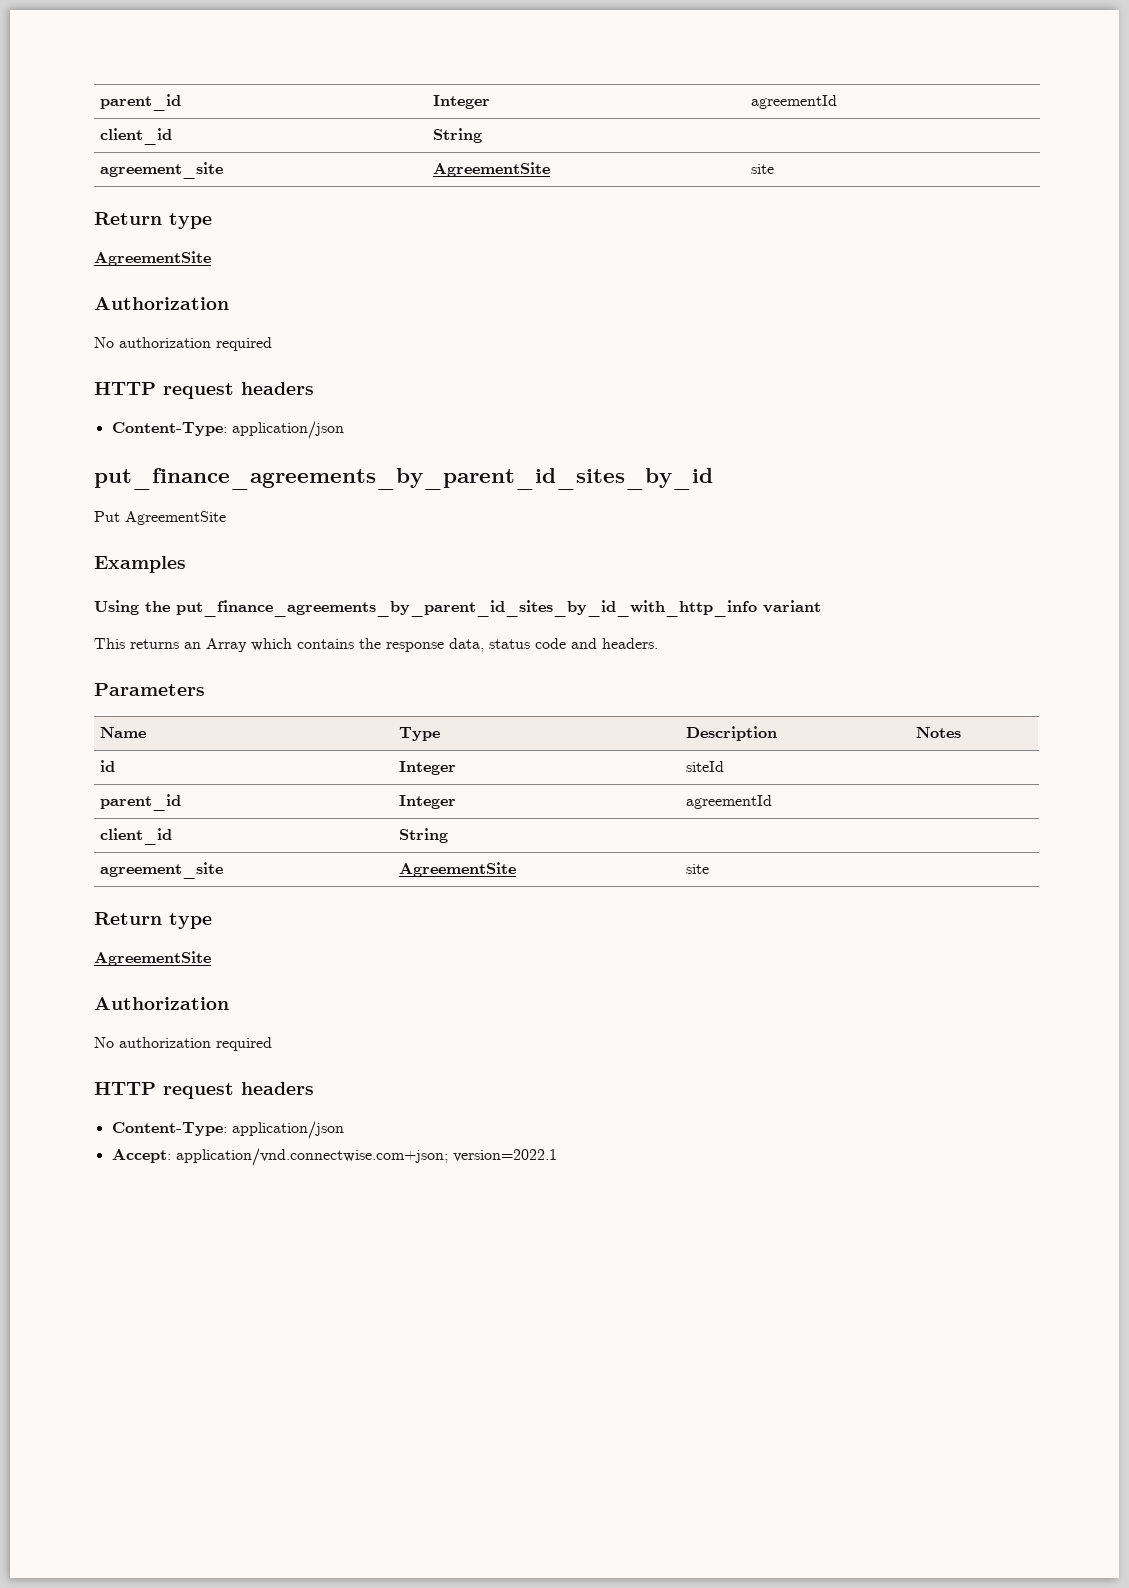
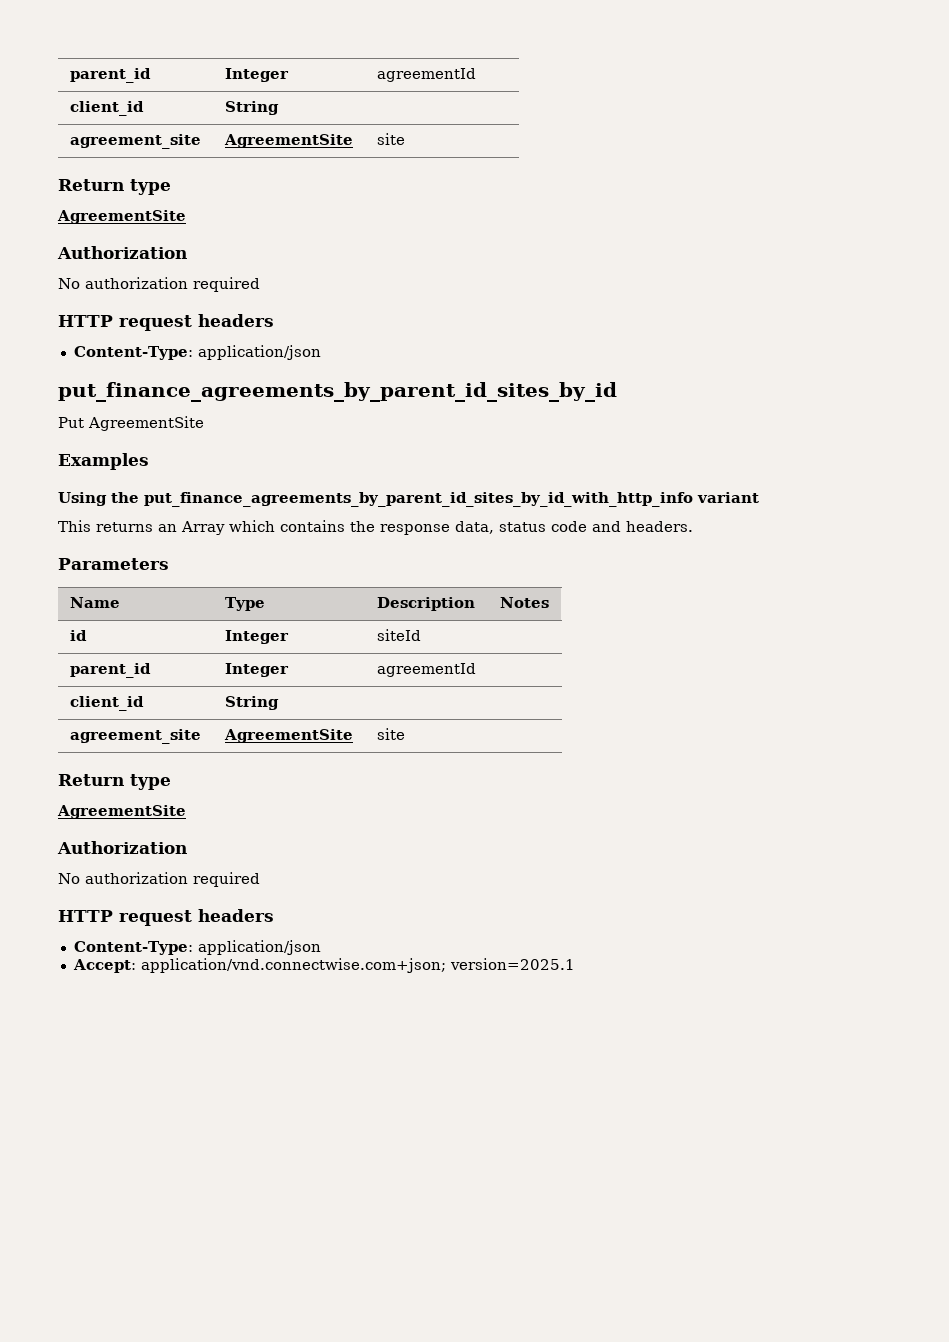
- Accept: application/vnd.connectwise.com+json; version=2022.1
+ Accept: application/vnd.connectwise.com+json; version=2025.1

